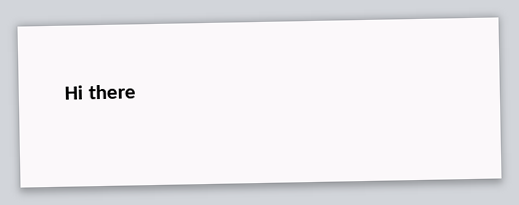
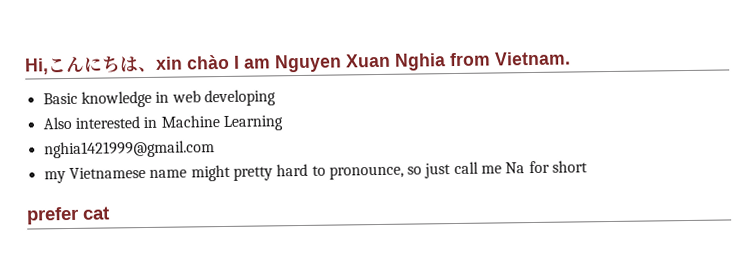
- Hi there
+ Hi,こんにちは、xin chào I am Nguyen Xuan Nghia from Vietnam.
+ Basic knowledge in web developing
+ Also interested in Machine Learning
+ nghia1421999@gmail.com
+ my Vietnamese name might pretty hard to pronounce, so just call me Na for short
+ prefer cat

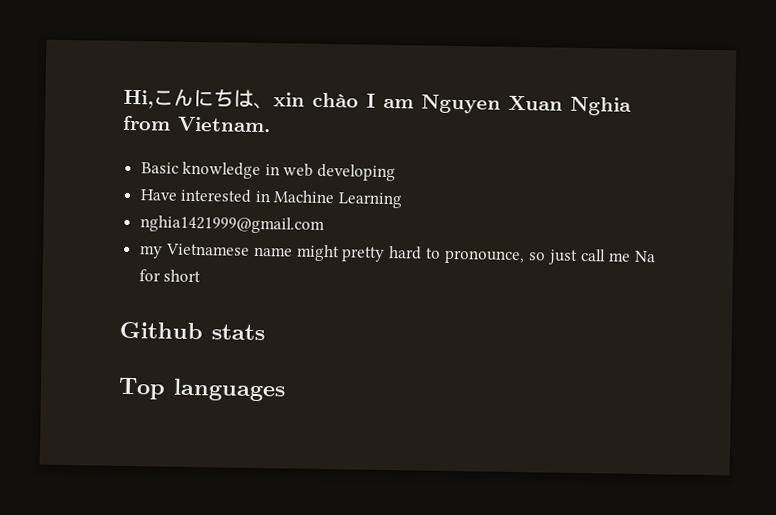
- Also interested in Machine Learning
+ Have interested in Machine Learning
- prefer cat
+ Github stats
+ Top languages

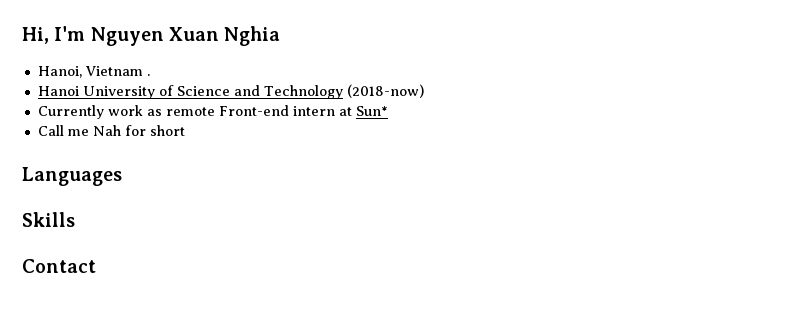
- Hi,こんにちは、xin chào I am Nguyen Xuan Nghia from Vietnam.
- Basic knowledge in web developing
- Have interested in Machine Learning
- nghia1421999@gmail.com
- my Vietnamese name might pretty hard to pronounce, so just call me Na for short
- Github stats
- Top languages
+ Hi, I'm Nguyen Xuan Nghia
+ Hanoi, Vietnam .
+ Hanoi University of Science and Technology (2018-now)
+ Currently work as remote Front-end intern at Sun*
+ Call me Nah for short
+ Languages
+ Skills
+ Contact

